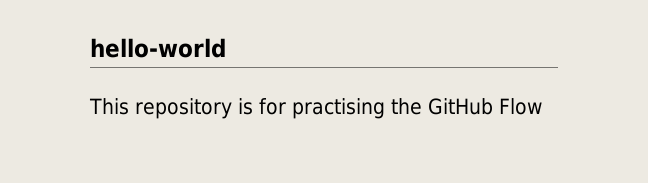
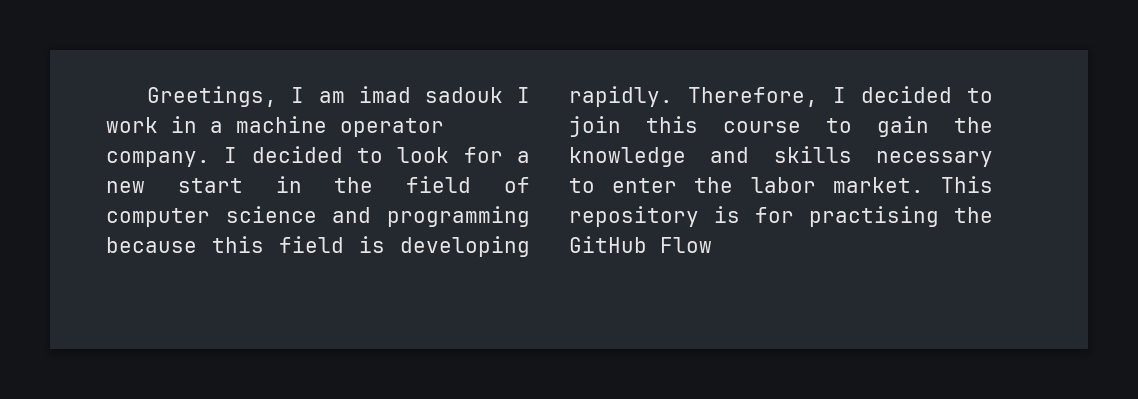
- hello-world
- This repository is for practising the GitHub Flow
+ Greetings, I am imad sadouk I work in a machine operator company. I decided to look for a new start in the field of computer science and programming because this field is developing rapidly. Therefore, I decided to join this course to gain the knowledge and skills necessary to enter the labor market. This repository is for practising the GitHub Flow

